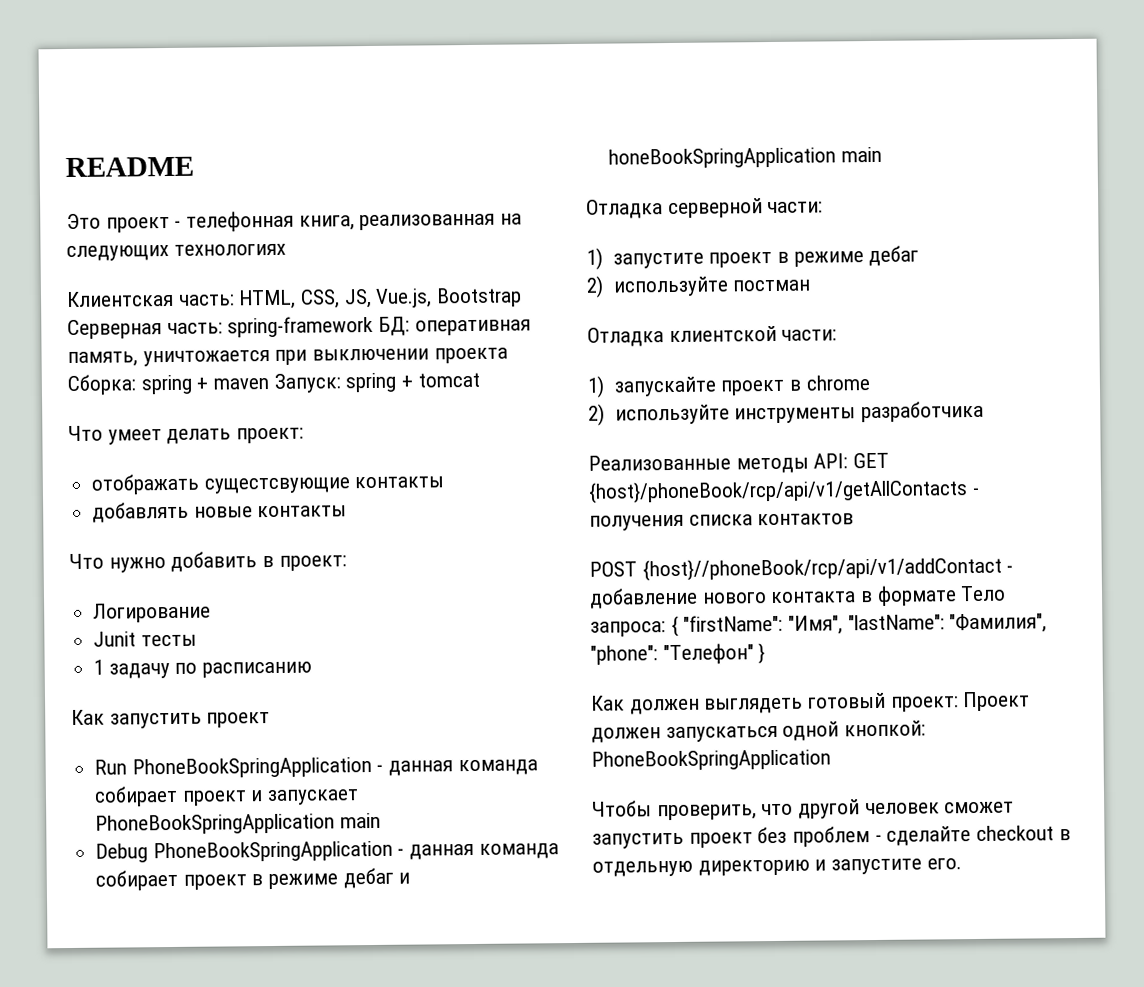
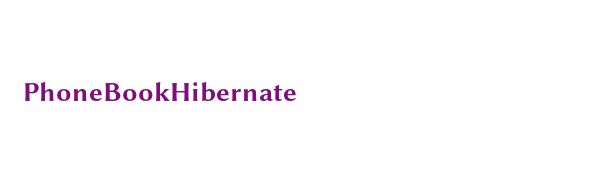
- README
- Это проект - телефонная книга, реализованная на следующих технологиях
- Клиентская часть: HTML, CSS, JS, Vue.js, Bootstrap Серверная часть: spring-framework БД: оперативная память, уничтожается при выключении проекта Сборка: spring + maven Запуск: spring + tomcat
- Что умеет делать проект:
- отображать сущестсвующие контакты
- добавлять новые контакты
- Что нужно добавить в проект:
- Логирование
- Junit тесты
- 1 задачу по расписанию
- Как запустить проект
- Run PhoneBookSpringApplication - данная команда собирает проект и запускает PhoneBookSpringApplication main
- Debug PhoneBookSpringApplication - данная команда собирает проект в режиме дебаг и honeBookSpringApplication main
- Отладка серверной части:
- 1) запустите проект в режиме дебаг
- 2) используйте постман
- Отладка клиентской части:
- 1) запускайте проект в chrome
- 2) используйте инструменты разработчика
- Реализованные методы API: GET {host}/phoneBook/rcp/api/v1/getAllContacts - получения списка контактов
- POST {host}//phoneBook/rcp/api/v1/addContact - добавление нового контакта в формате Тело запроса: { "firstName": "Имя", "lastName": "Фамилия", "phone": "Телефон" }
- Как должен выглядеть готовый проект: Проект должен запускаться одной кнопкой: PhoneBookSpringApplication
- Чтобы проверить, что другой человек сможет запустить проект без проблем - сделайте checkout в отдельную директорию и запустите его.
+ PhoneBookHibernate

